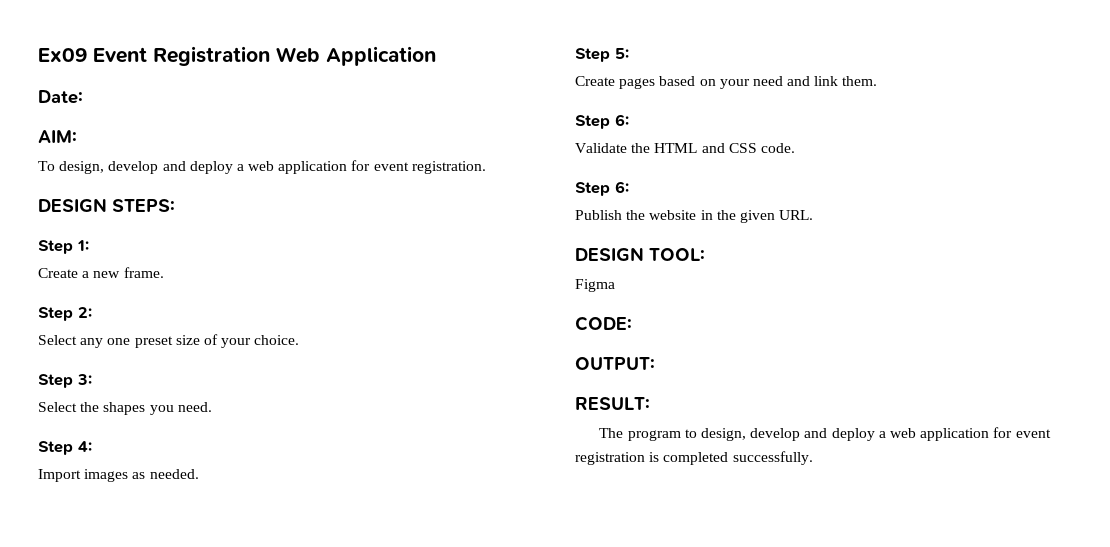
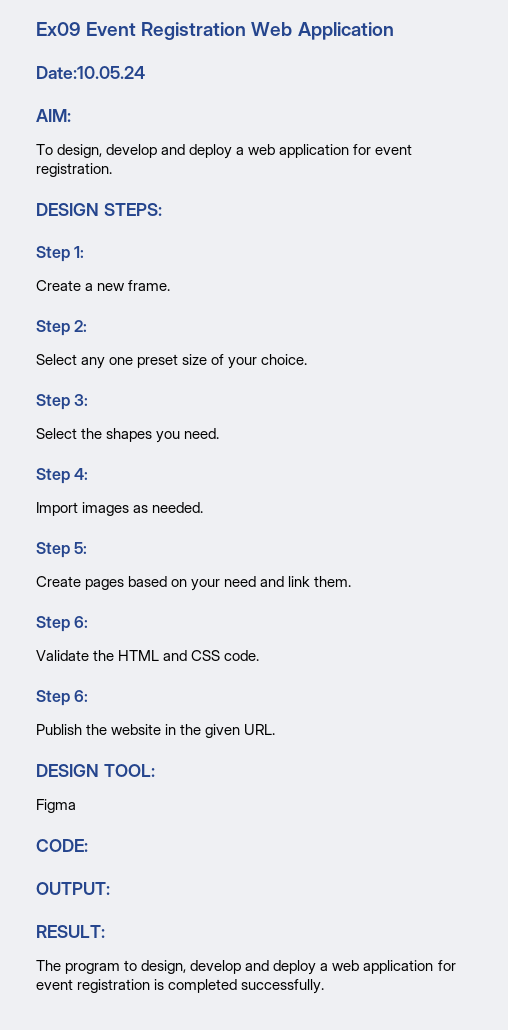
- Date:
+ Date:10.05.24

